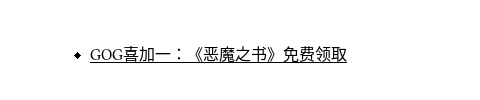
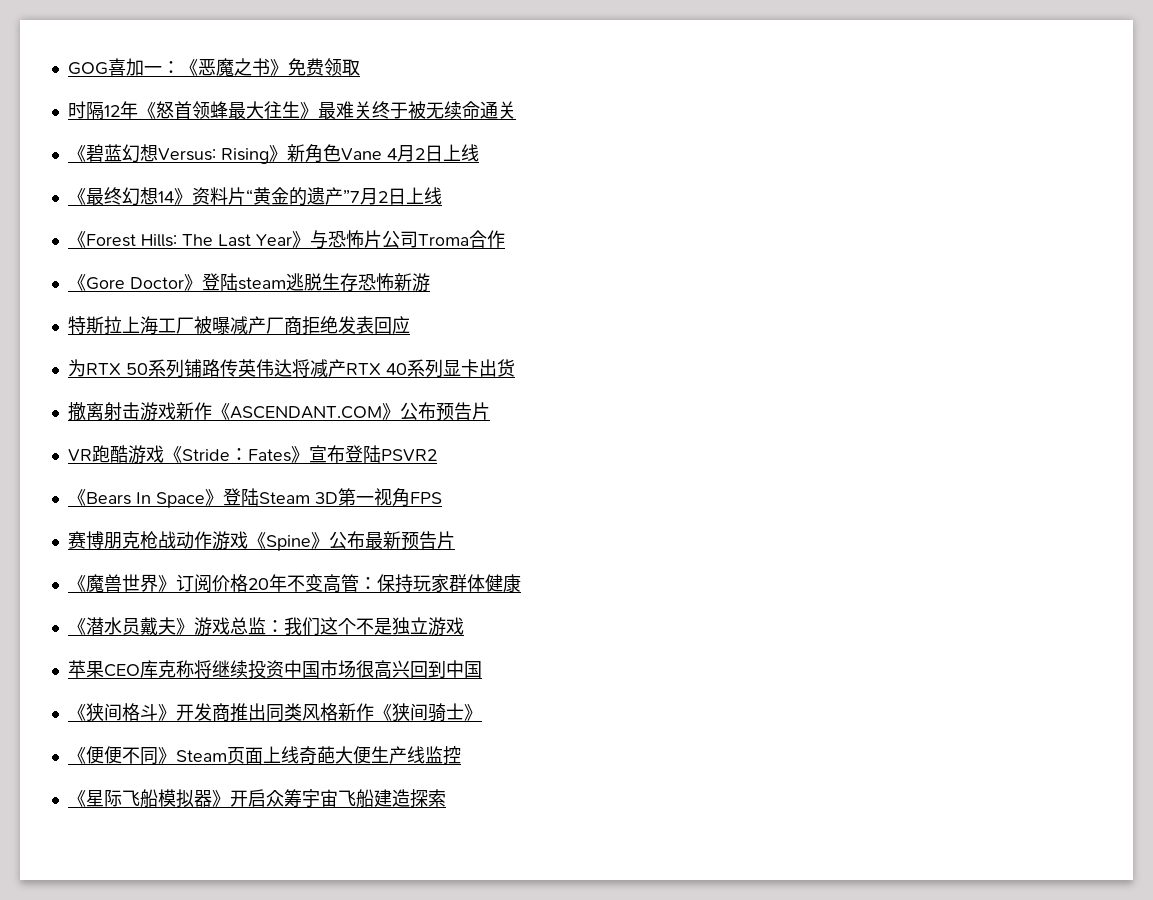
+ 时隔12年《怒首领蜂最大往生》最难关终于被无续命通关
+ 《碧蓝幻想Versus: Rising》新角色Vane 4月2日上线
+ 《最终幻想14》资料片“黄金的遗产”7月2日上线
+ 《Forest Hills: The Last Year》与恐怖片公司Troma合作
+ 《Gore Doctor》登陆steam逃脱生存恐怖新游
+ 特斯拉上海工厂被曝减产厂商拒绝发表回应
+ 为RTX 50系列铺路传英伟达将减产RTX 40系列显卡出货
+ 撤离射击游戏新作《ASCENDANT.COM》公布预告片
+ VR跑酷游戏《Stride：Fates》宣布登陆PSVR2
+ 《Bears In Space》登陆Steam 3D第一视角FPS
+ 赛博朋克枪战动作游戏《Spine》公布最新预告片
+ 《魔兽世界》订阅价格20年不变高管：保持玩家群体健康
+ 《潜水员戴夫》游戏总监：我们这个不是独立游戏
+ 苹果CEO库克称将继续投资中国市场很高兴回到中国
+ 《狭间格斗》开发商推出同类风格新作《狭间骑士》
+ 《便便不同》Steam页面上线奇葩大便生产线监控
+ 《星际飞船模拟器》开启众筹宇宙飞船建造探索

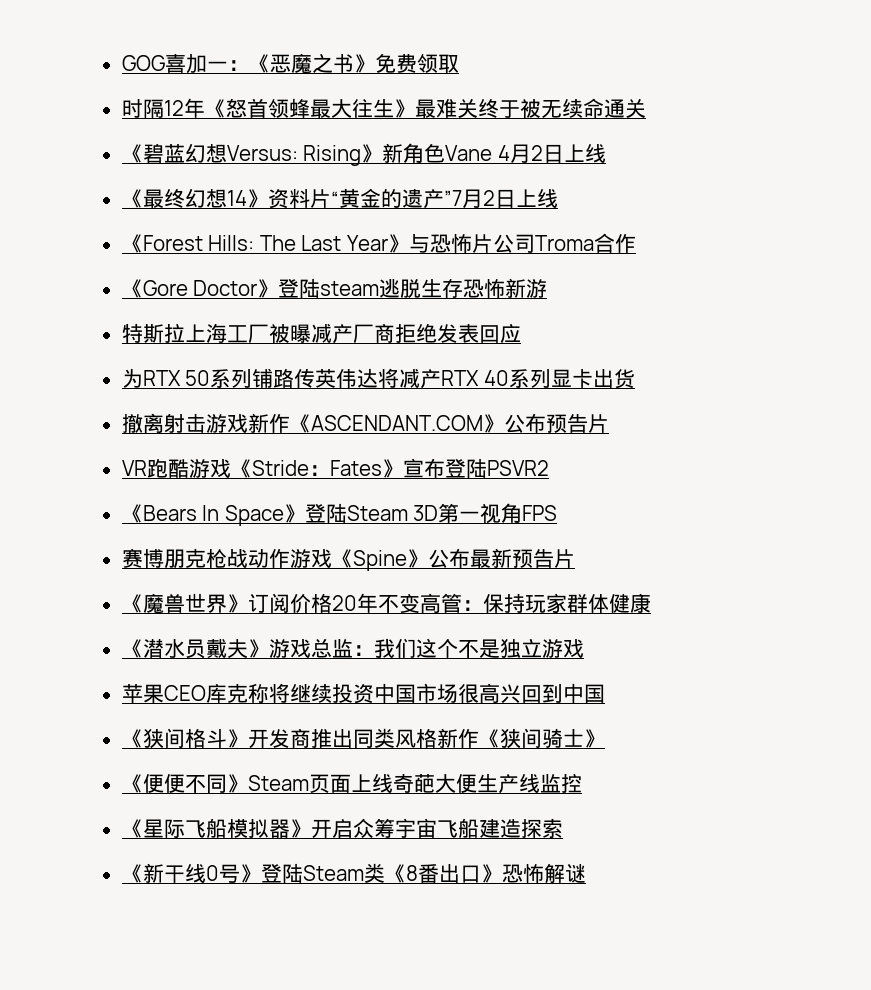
+ 《新干线0号》登陆Steam类《8番出口》恐怖解谜

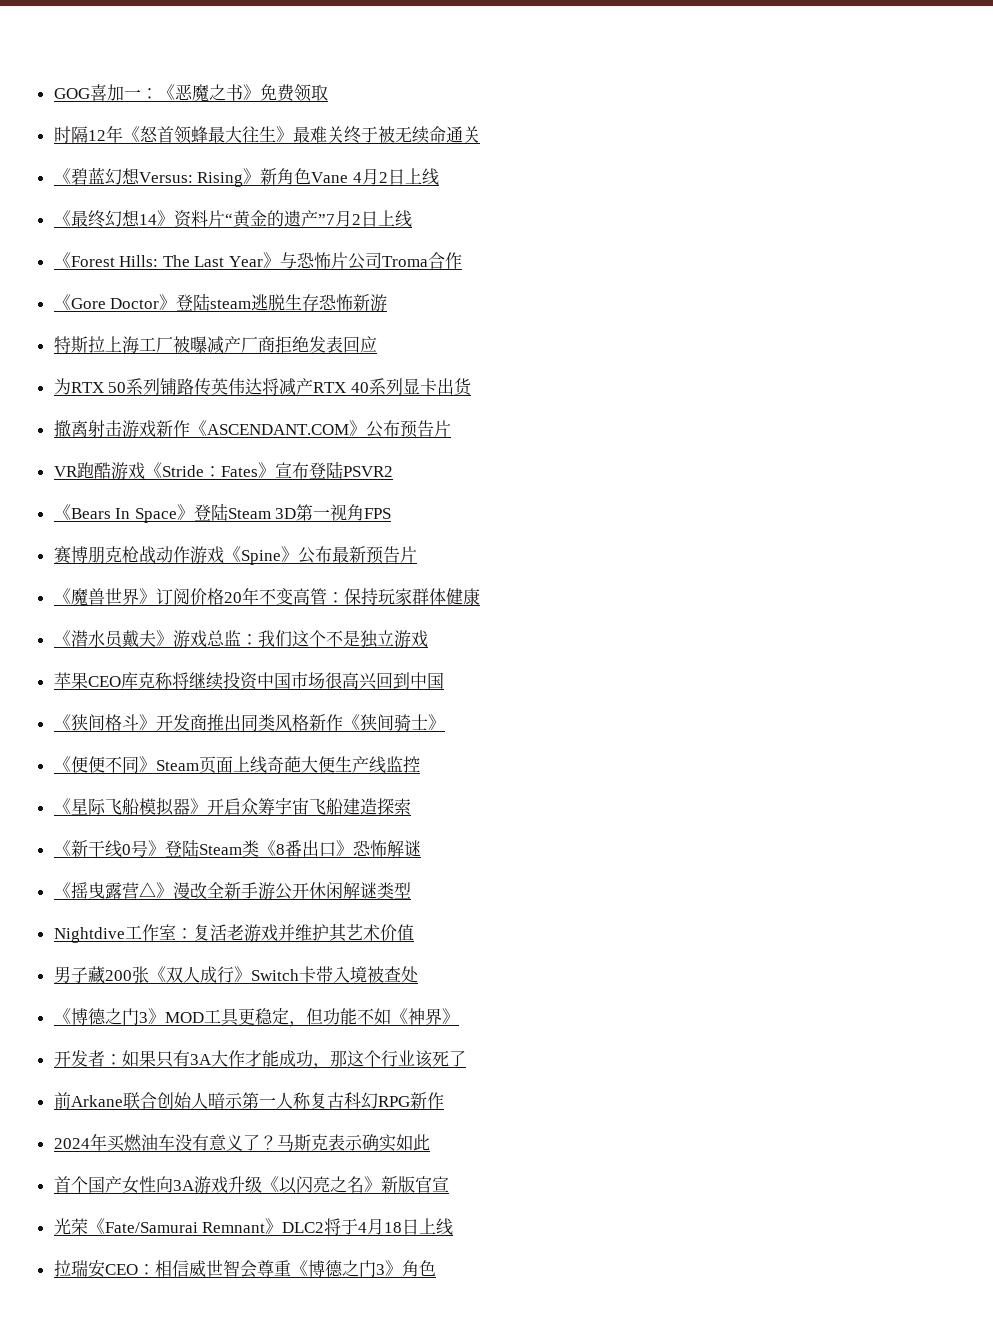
+ 《摇曳露营△》漫改全新手游公开休闲解谜类型
+ Nightdive工作室：复活老游戏并维护其艺术价值
+ 男子藏200张《双人成行》Switch卡带入境被查处
+ 《博德之门3》MOD工具更稳定，但功能不如《神界》
+ 开发者：如果只有3A大作才能成功，那这个行业该死了
+ 前Arkane联合创始人暗示第一人称复古科幻RPG新作
+ 2024年买燃油车没有意义了？马斯克表示确实如此
+ 首个国产女性向3A游戏升级《以闪亮之名》新版官宣
+ 光荣《Fate/Samurai Remnant》DLC2将于4月18日上线
+ 拉瑞安CEO：相信威世智会尊重《博德之门3》角色

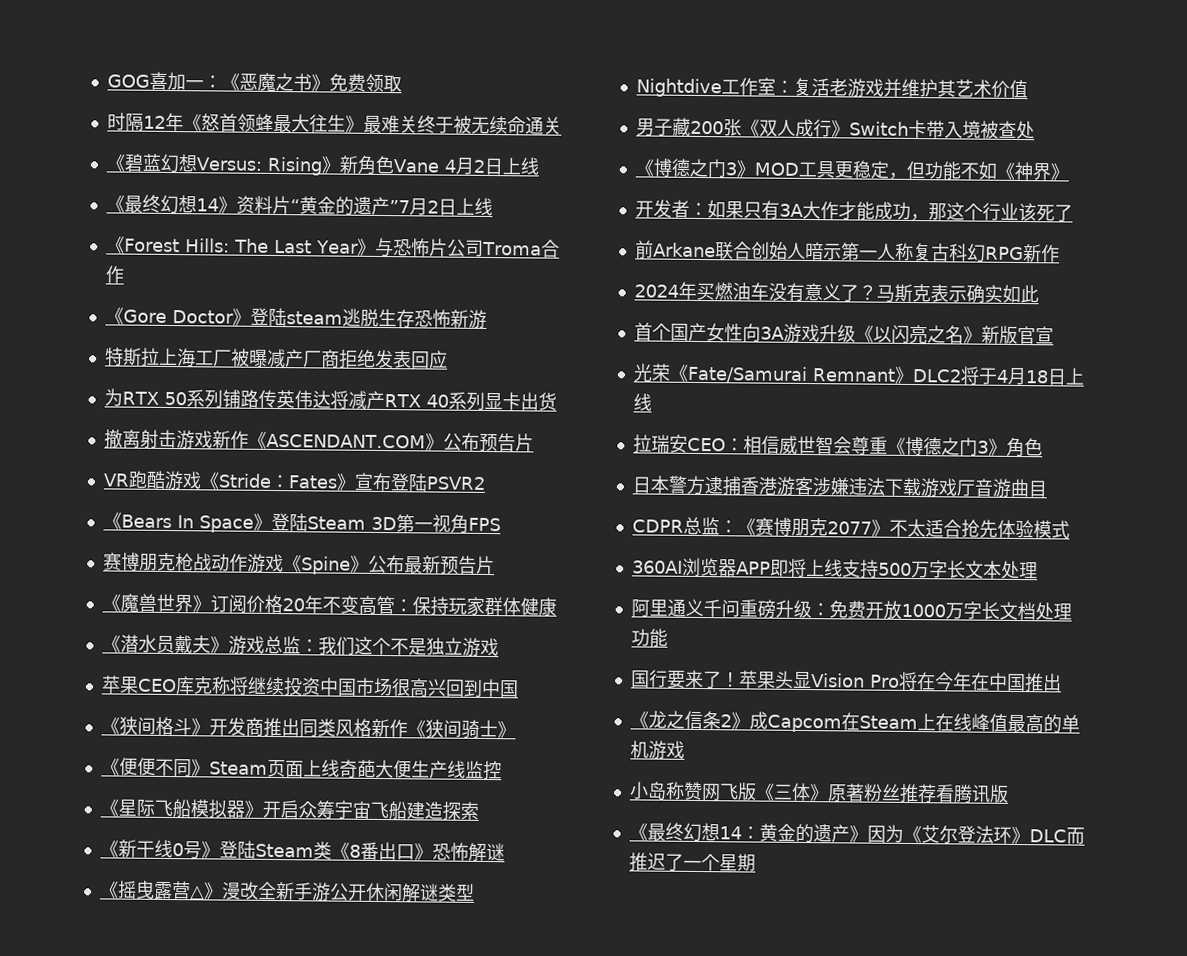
+ 日本警方逮捕香港游客涉嫌违法下载游戏厅音游曲目
+ CDPR总监：《赛博朋克2077》不太适合抢先体验模式
+ 360AI浏览器APP即将上线支持500万字长文本处理
+ 阿里通义千问重磅升级：免费开放1000万字长文档处理功能
+ 国行要来了！苹果头显Vision Pro将在今年在中国推出
+ 《龙之信条2》成Capcom在Steam上在线峰值最高的单机游戏
+ 小岛称赞网飞版《三体》原著粉丝推荐看腾讯版
+ 《最终幻想14：黄金的遗产》因为《艾尔登法环》DLC而推迟了一个星期

